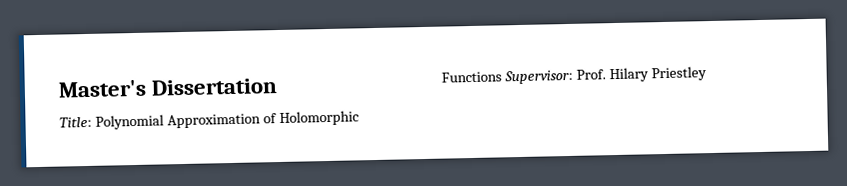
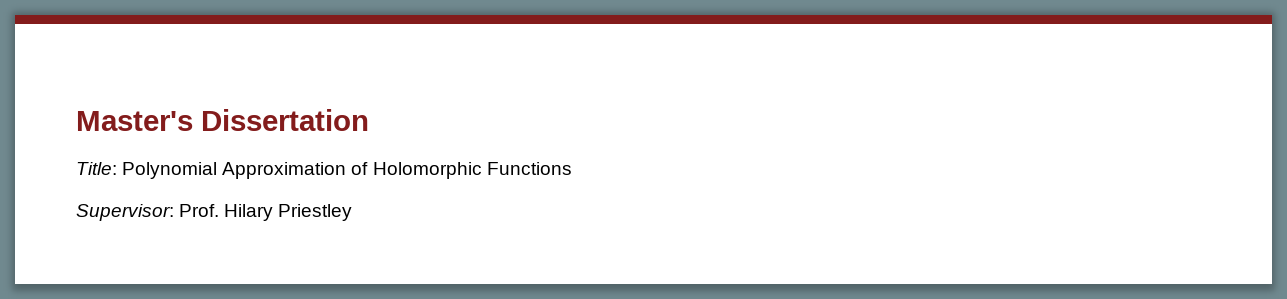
- Title: Polynomial Approximation of Holomorphic Functions Supervisor: Prof. Hilary Priestley
+ Title: Polynomial Approximation of Holomorphic Functions
+ Supervisor: Prof. Hilary Priestley

